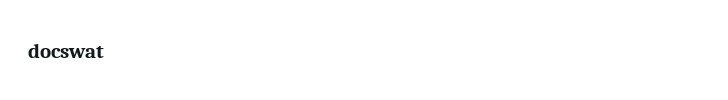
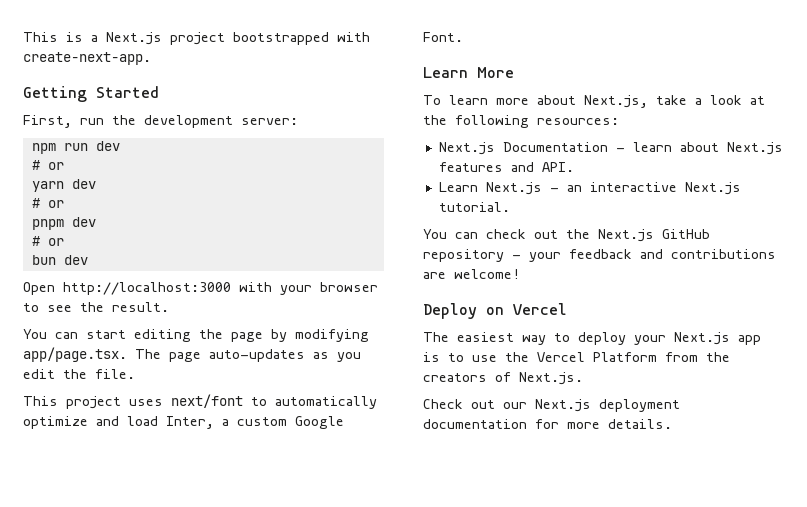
- docswat
+ This is a Next.js project bootstrapped with create-next-app.
+ Getting Started
+ First, run the development server:
+ npm run dev
+ # or
+ yarn dev
+ # or
+ pnpm dev
+ # or
+ bun dev
+ Open http://localhost:3000 with your browser to see the result.
+ You can start editing the page by modifying app/page.tsx. The page auto-updates as you edit the file.
+ This project uses next/font to automatically optimize and load Inter, a custom Google Font.
+ Learn More
+ To learn more about Next.js, take a look at the following resources:
+ Next.js Documentation - learn about Next.js features and API.
+ Learn Next.js - an interactive Next.js tutorial.
+ You can check out the Next.js GitHub repository - your feedback and contributions are welcome!
+ Deploy on Vercel
+ The easiest way to deploy your Next.js app is to use the Vercel Platform from the creators of Next.js.
+ Check out our Next.js deployment documentation for more details.

